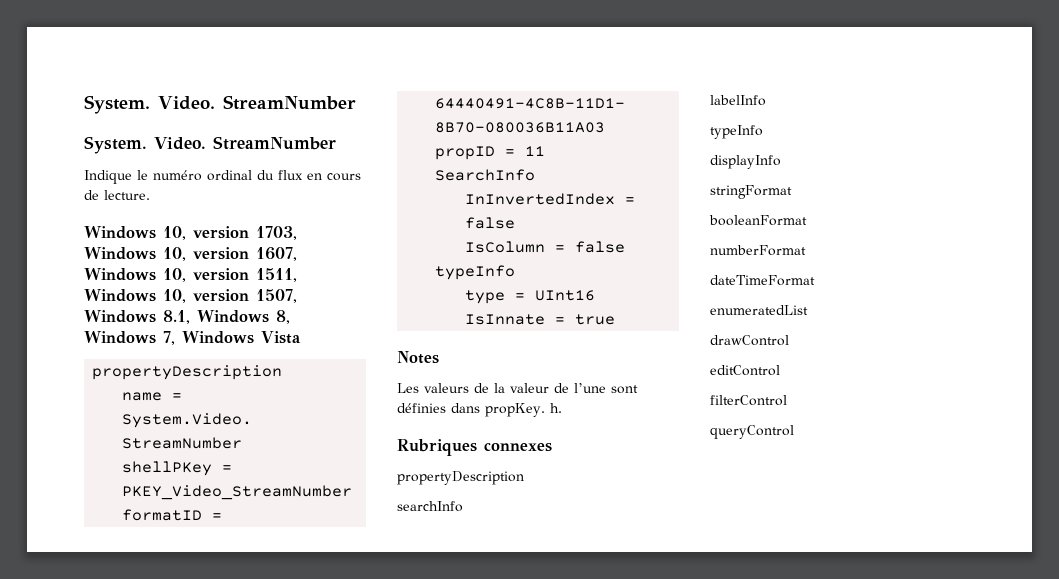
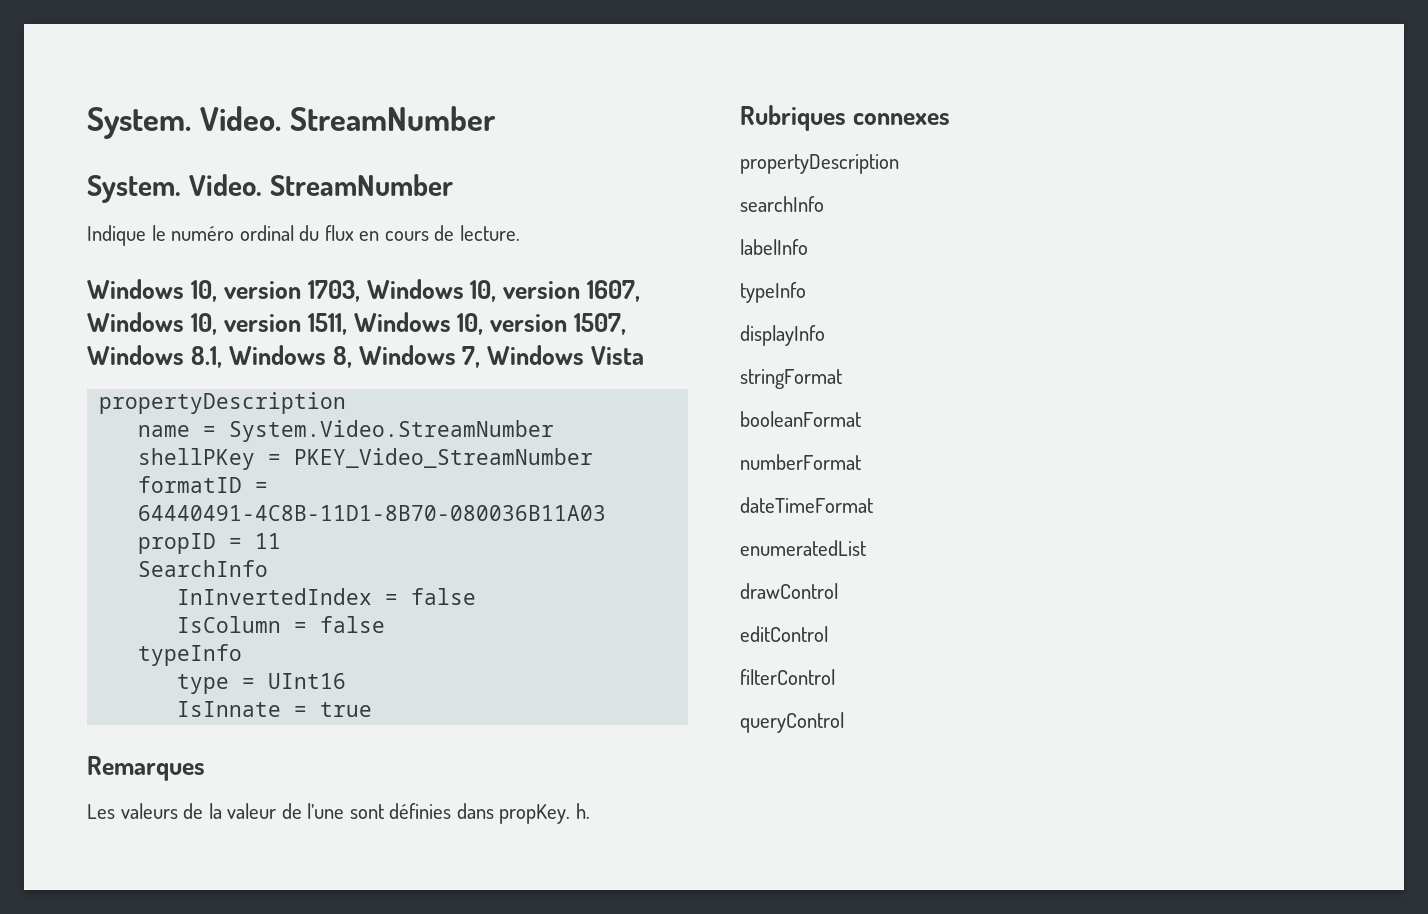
- Notes
+ Remarques

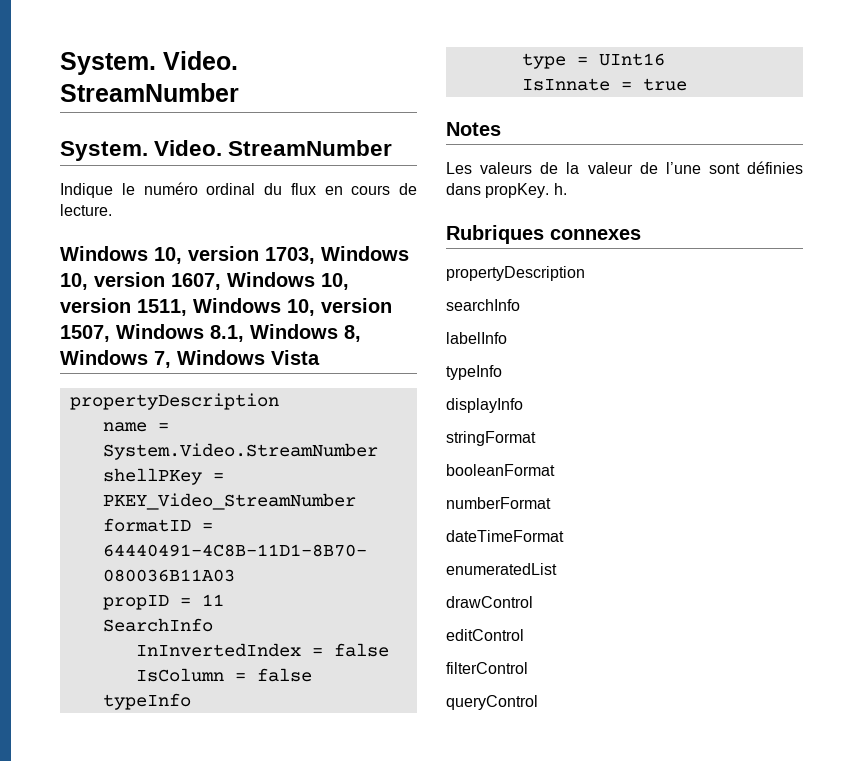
- Remarques
+ Notes

